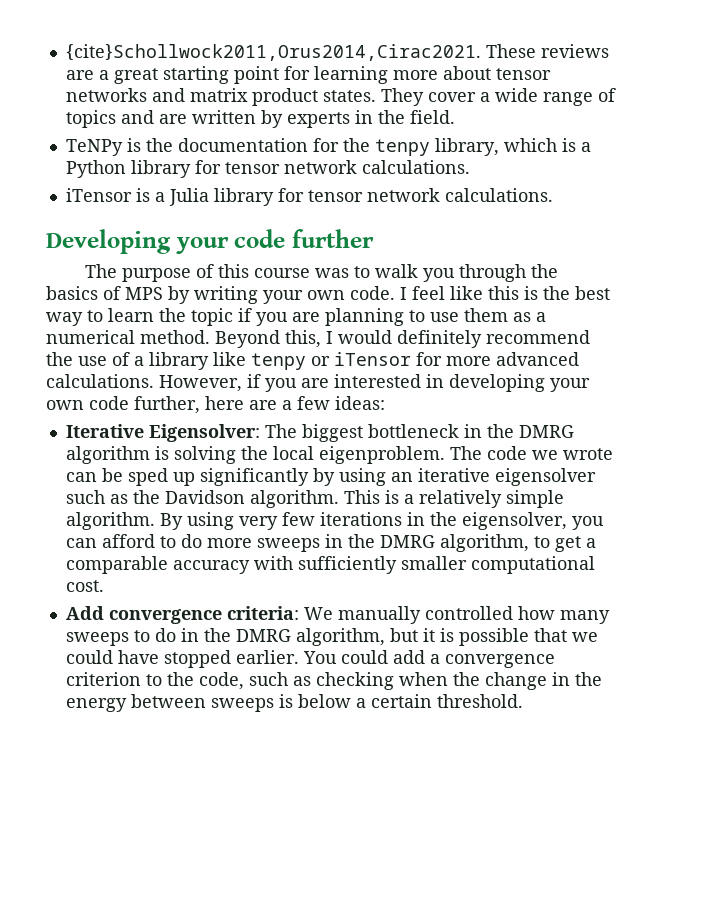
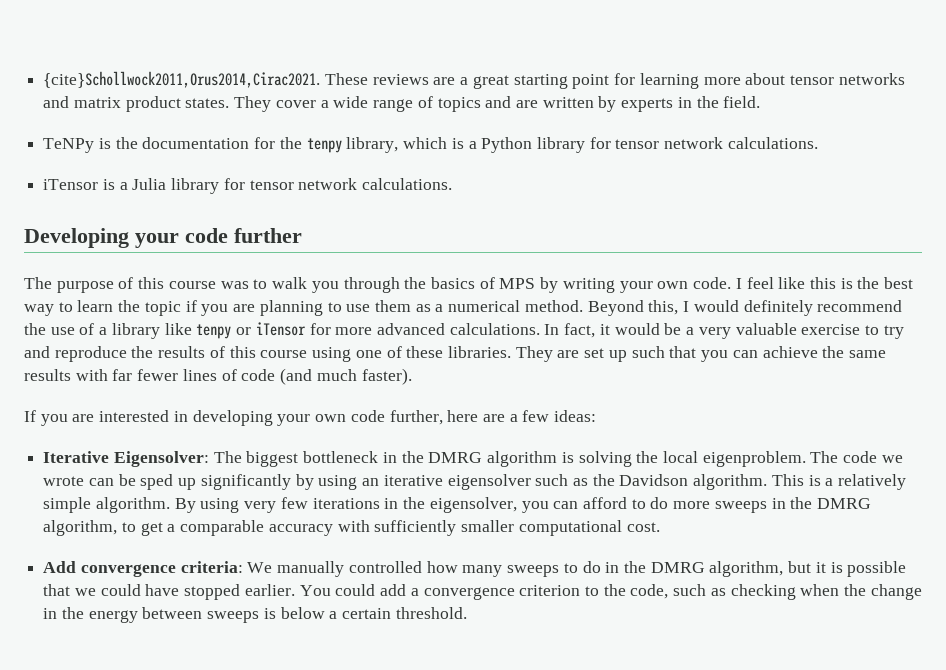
- However, if you are interested in developing your own code further, here are a few ideas:
+ In fact, it would be a very valuable exercise to try and reproduce the results of this course using one of these libraries. They are set up such that you can achieve the same results with far fewer lines of code (and much faster).
+ If you are interested in developing your own code further, here are a few ideas:

